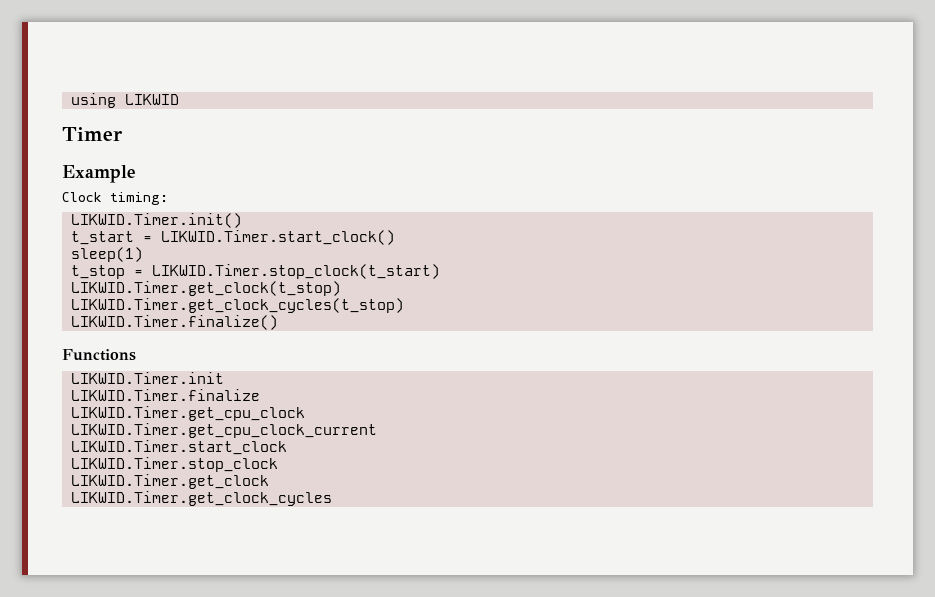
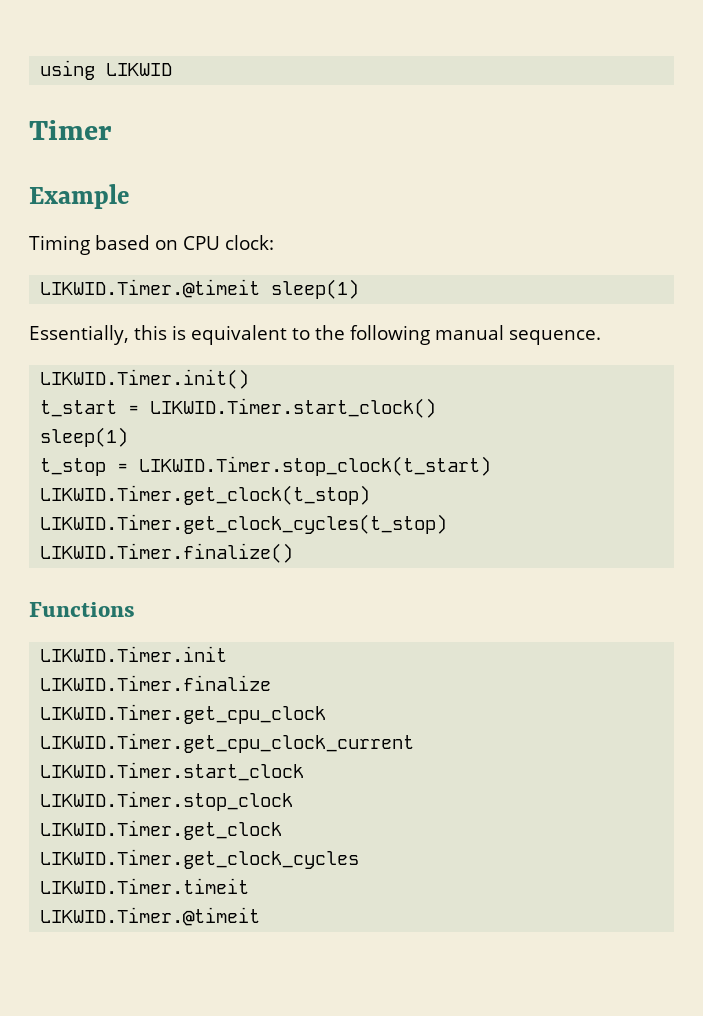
- Clock timing:
+ Timing based on CPU clock:
+ LIKWID.Timer.@timeit sleep(1)
+ Essentially, this is equivalent to the following manual sequence.
+ LIKWID.Timer.timeit
+ LIKWID.Timer.@timeit

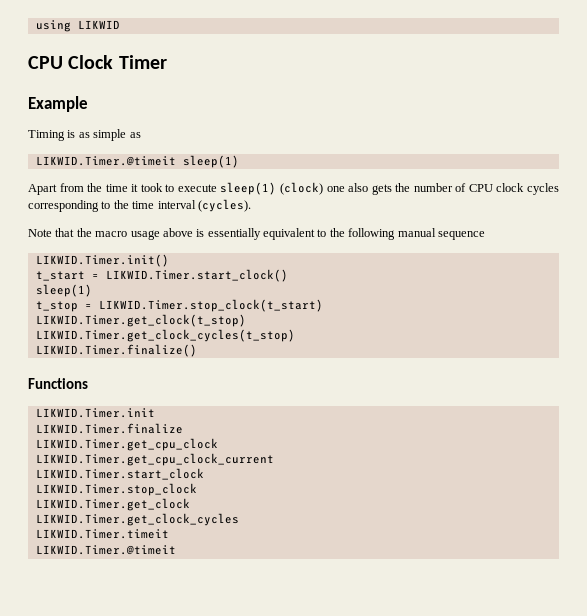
- Timer
+ CPU Clock Timer
- Timing based on CPU clock:
+ Timing is as simple as
  LIKWID.Timer.@timeit sleep(1)
- Essentially, this is equivalent to the following manual sequence.
+ Apart from the time it took to execute sleep(1) (clock) one also gets the number of CPU clock cycles corresponding to the time interval (cycles).
+ Note that the macro usage above is essentially equivalent to the following manual sequence

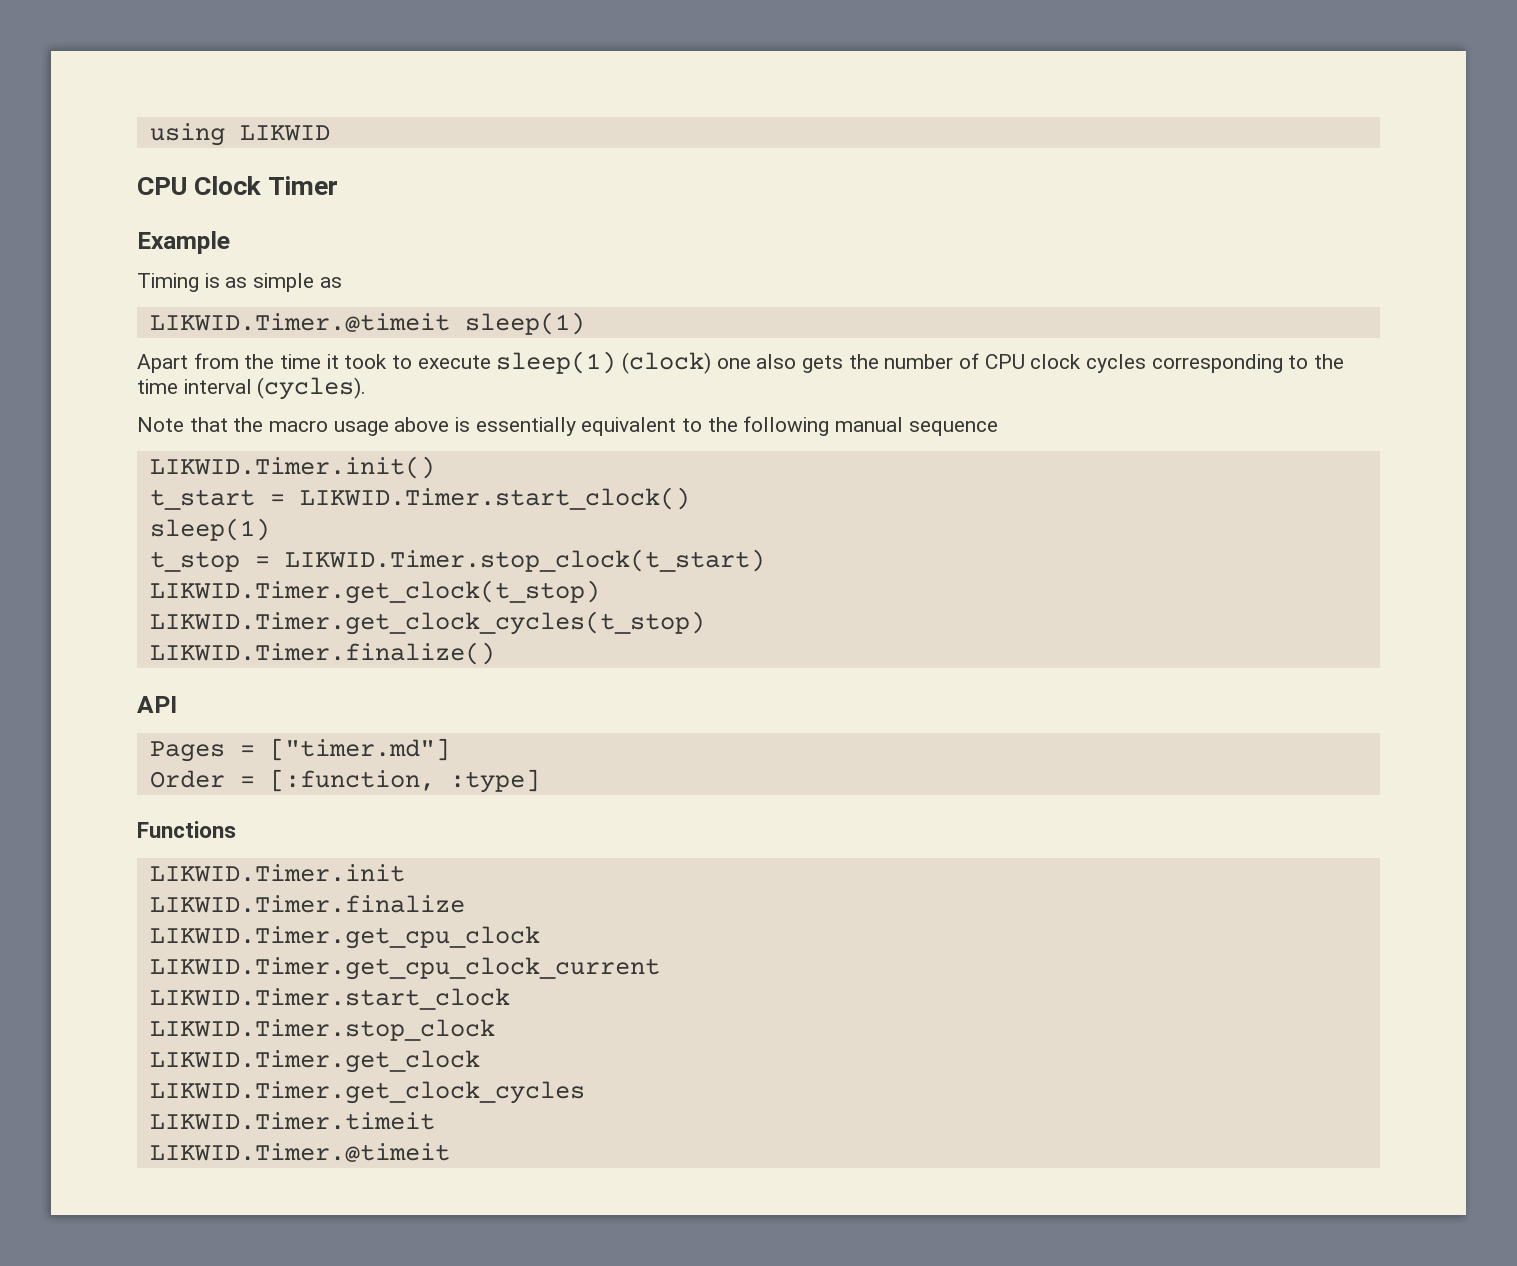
+ API
+ Pages = ["timer.md"]
+ Order = [:function, :type]

